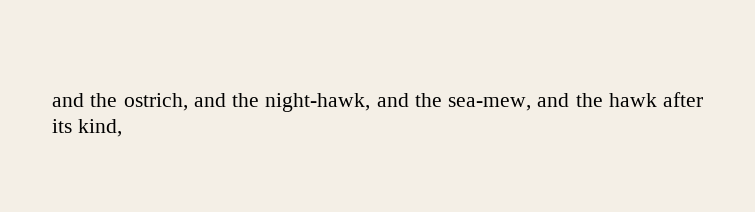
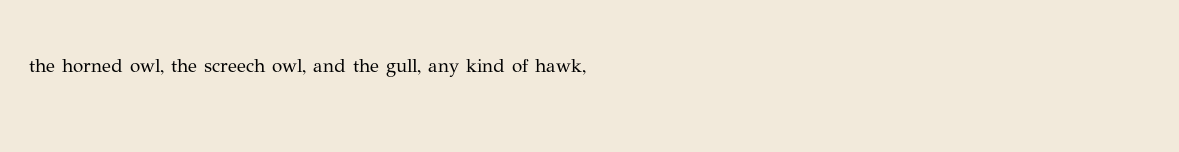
- and the ostrich, and the night-hawk, and the sea-mew, and the hawk after its kind,
+ the horned owl, the screech owl, and the gull, any kind of hawk,

